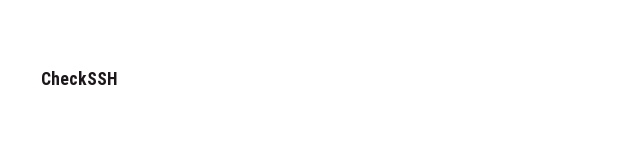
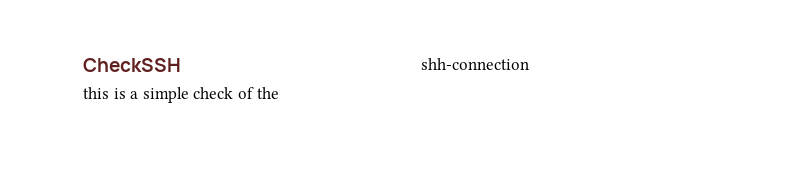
+ this is a simple check of the shh-connection

